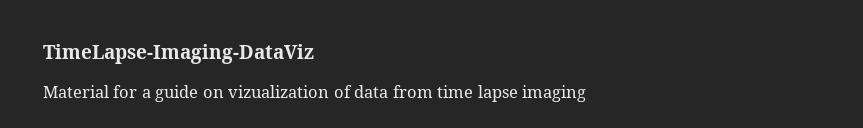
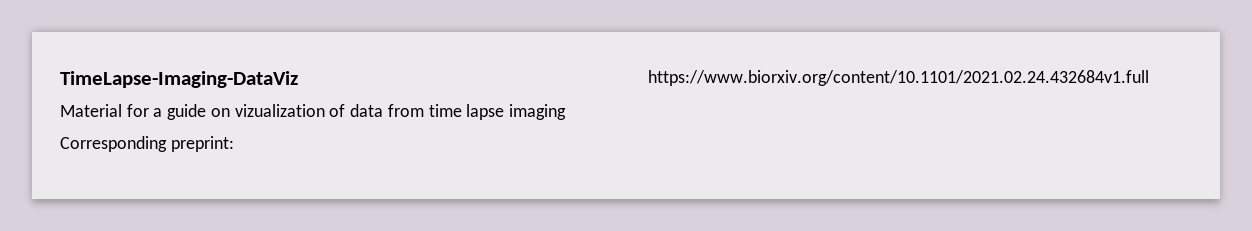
+ Corresponding preprint: https://www.biorxiv.org/content/10.1101/2021.02.24.432684v1.full

